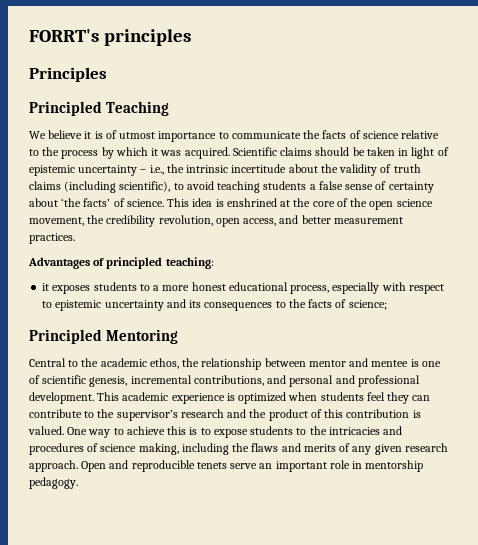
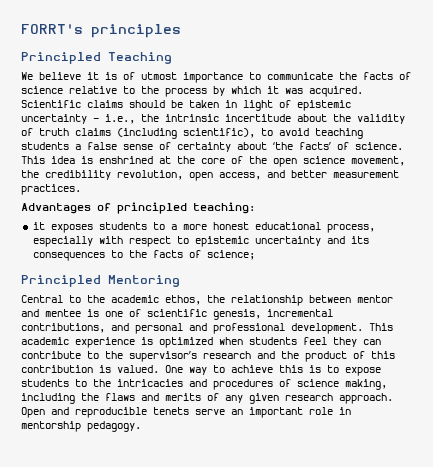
- Principles

